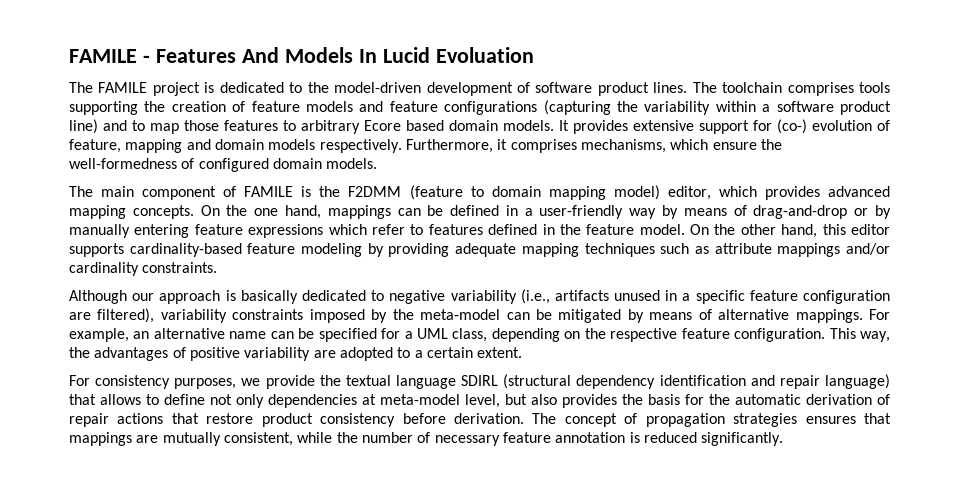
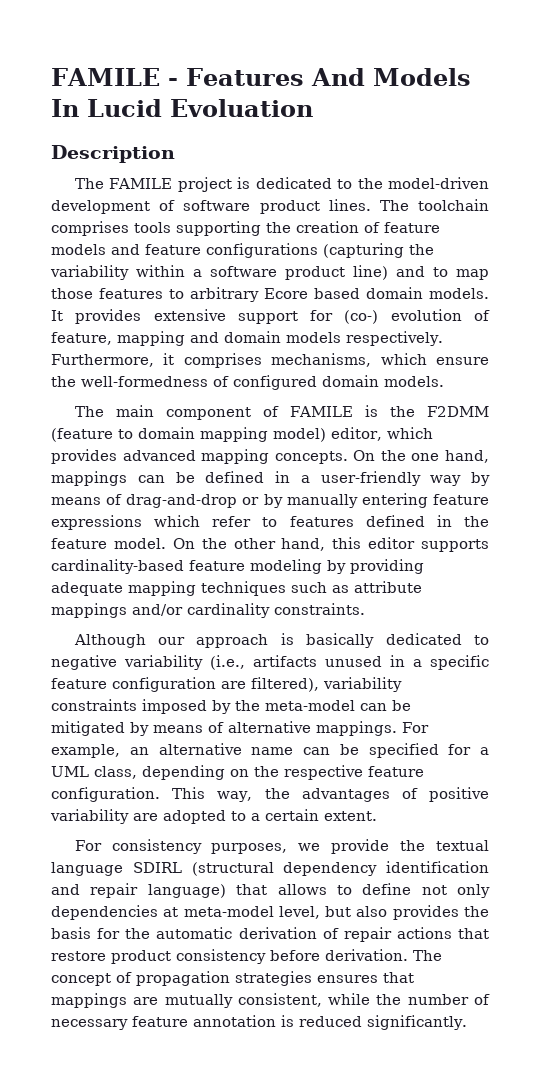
+ Description

